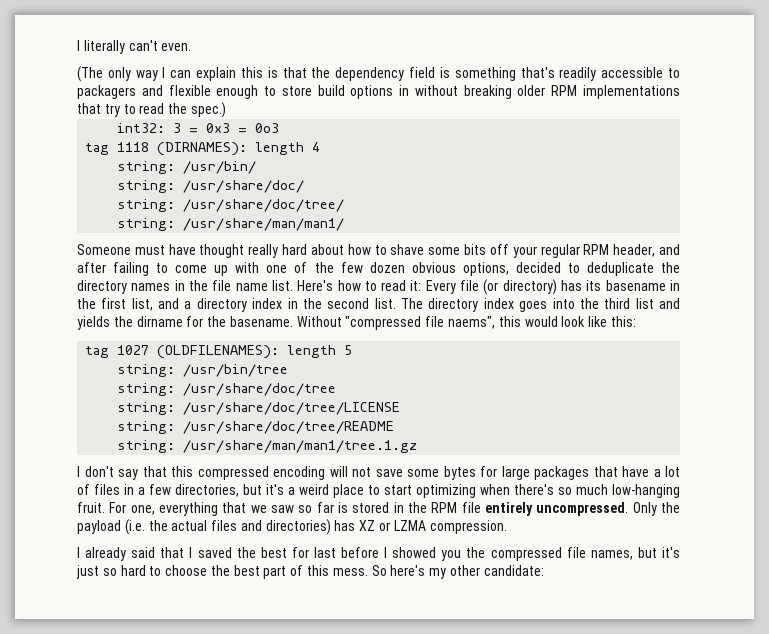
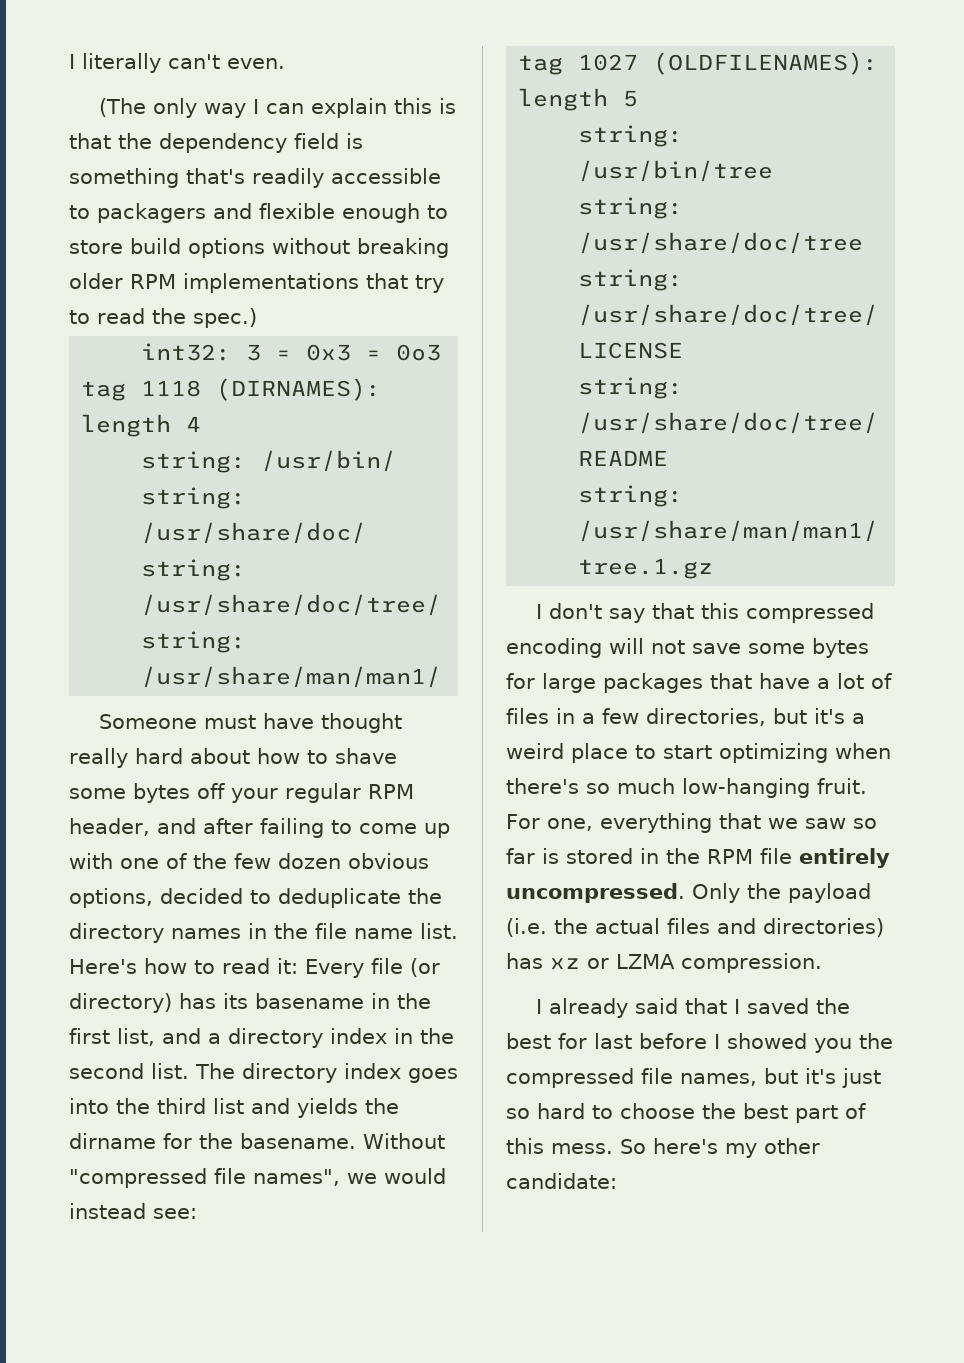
- (The only way I can explain this is that the dependency field is something that's readily accessible to packagers and flexible enough to store build options in without breaking older RPM implementations that try to read the spec.)
+ (The only way I can explain this is that the dependency field is something that's readily accessible to packagers and flexible enough to store build options without breaking older RPM implementations that try to read the spec.)
- Someone must have thought really hard about how to shave some bits off your regular RPM header, and after failing to come up with one of the few dozen obvious options, decided to deduplicate the directory names in the file name list.
+ Someone must have thought really hard about how to shave some bytes off your regular RPM header, and after failing to come up with one of the few dozen obvious options, decided to deduplicate the directory names in the file name list.
- Without "compressed file naems", this would look like this:
+ Without "compressed file names", we would instead see:
- Only the payload (i.e. the actual files and directories) has XZ or LZMA compression.
+ Only the payload (i.e. the actual files and directories) has xz or LZMA compression.

